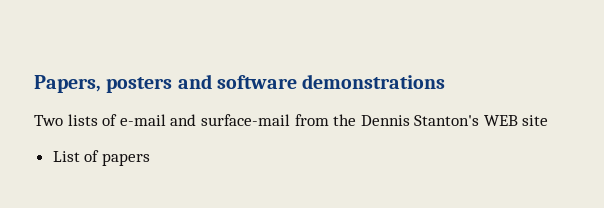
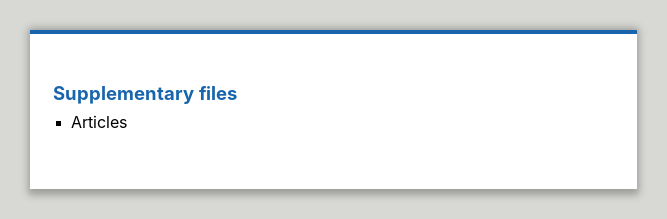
- Papers, posters and software demonstrations
- Two lists of e-mail and surface-mail from the Dennis Stanton's WEB site
- List of papers
+ Supplementary files
+ Articles

